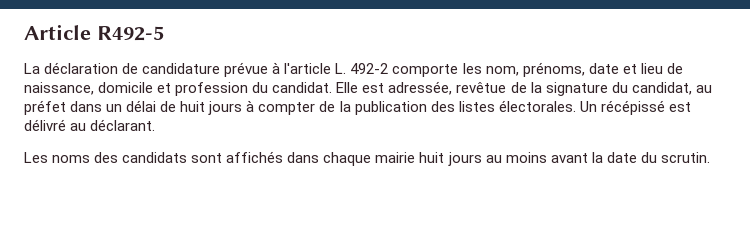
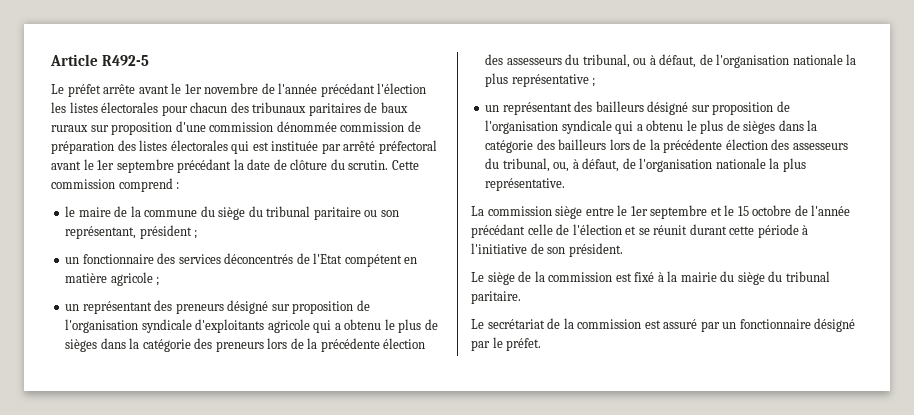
- La déclaration de candidature prévue à l'article L. 492-2 comporte les nom, prénoms, date et lieu de naissance, domicile et profession du candidat. Elle est adressée, revêtue de la signature du candidat, au préfet dans un délai de huit jours à compter de la publication des listes électorales. Un récépissé est délivré au déclarant.
- Les noms des candidats sont affichés dans chaque mairie huit jours au moins avant la date du scrutin.
+ Le préfet arrête avant le 1er novembre de l'année précédant l'élection les listes électorales pour chacun des tribunaux paritaires de baux ruraux sur proposition d'une commission dénommée commission de préparation des listes électorales qui est instituée par arrêté préfectoral avant le 1er septembre précédant la date de clôture du scrutin. Cette commission comprend :
+ le maire de la commune du siège du tribunal paritaire ou son représentant, président ;
+ un fonctionnaire des services déconcentrés de l'Etat compétent en matière agricole ;
+ un représentant des preneurs désigné sur proposition de l'organisation syndicale d'exploitants agricole qui a obtenu le plus de sièges dans la catégorie des preneurs lors de la précédente élection des assesseurs du tribunal, ou à défaut, de l'organisation nationale la plus représentative ;
+ un représentant des bailleurs désigné sur proposition de l'organisation syndicale qui a obtenu le plus de sièges dans la catégorie des bailleurs lors de la précédente élection des assesseurs du tribunal, ou, à défaut, de l'organisation nationale la plus représentative.
+ La commission siège entre le 1er septembre et le 15 octobre de l'année précédant celle de l'élection et se réunit durant cette période à l'initiative de son président.
+ Le siège de la commission est fixé à la mairie du siège du tribunal paritaire.
+ Le secrétariat de la commission est assuré par un fonctionnaire désigné par le préfet.

